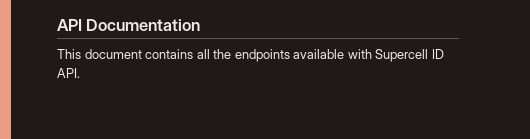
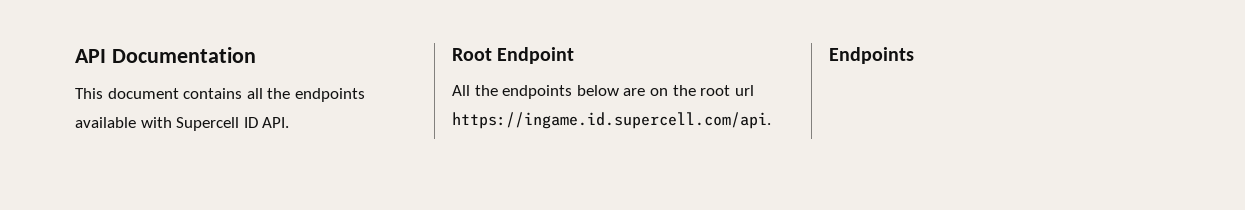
+ Root Endpoint
+ All the endpoints below are on the root url https://ingame.id.supercell.com/api.
+ Endpoints

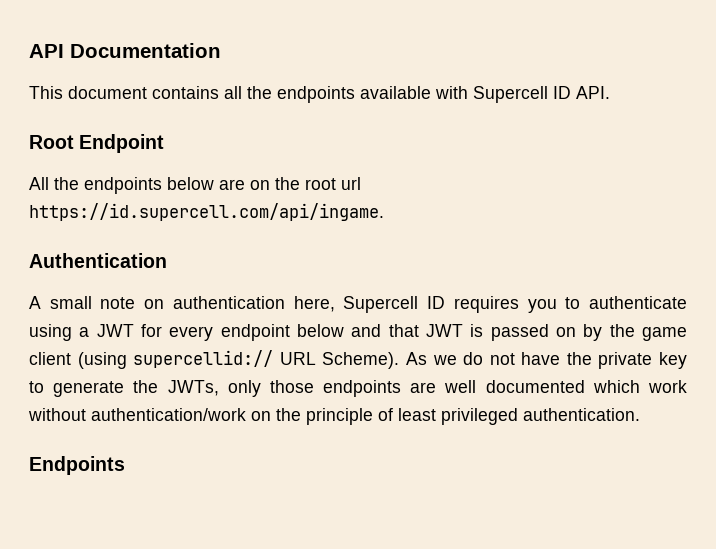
- All the endpoints below are on the root url https://ingame.id.supercell.com/api.
+ All the endpoints below are on the root url https://id.supercell.com/api/ingame.
+ Authentication
+ A small note on authentication here, Supercell ID requires you to authenticate using a JWT for every endpoint below and that JWT is passed on by the game client (using supercellid:// URL Scheme). As we do not have the private key to generate the JWTs, only those endpoints are well documented which work without authentication/work on the principle of least privileged authentication.

